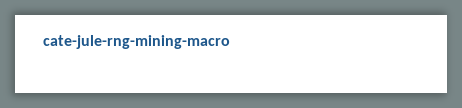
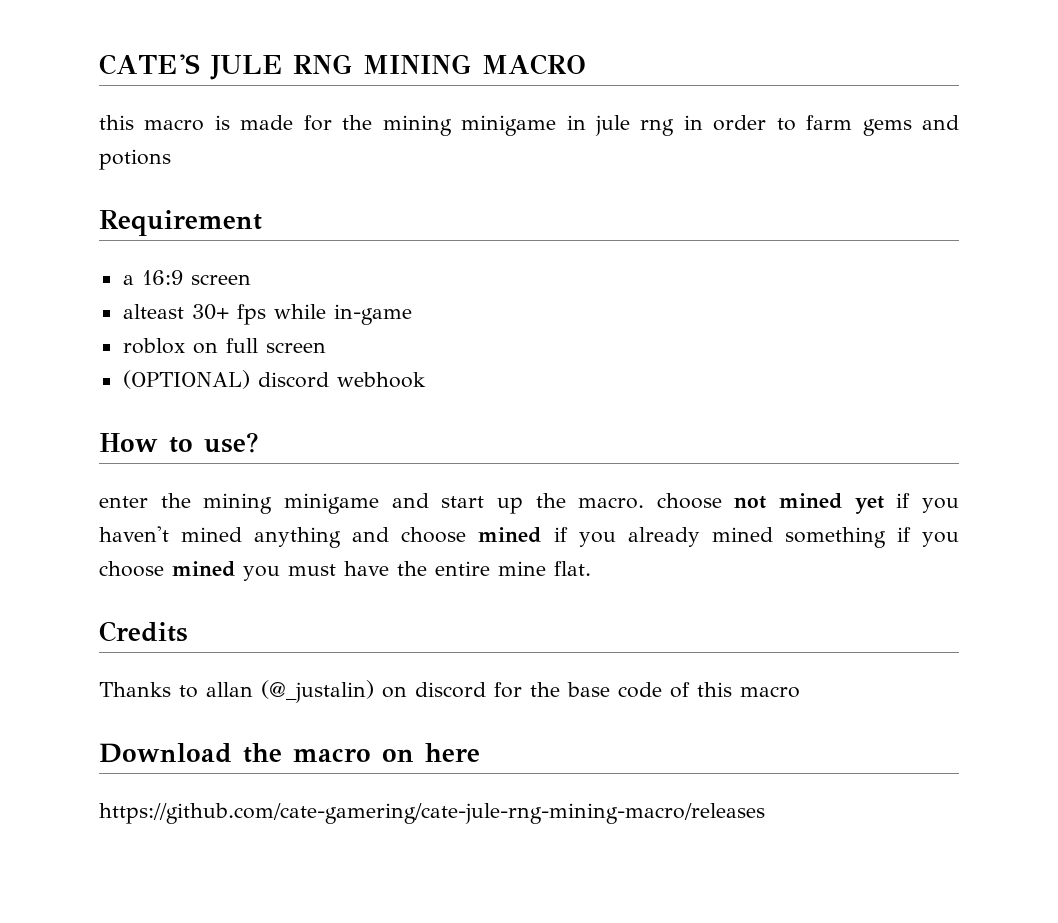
- cate-jule-rng-mining-macro
+ CATE'S JULE RNG MINING MACRO
+ this macro is made for the mining minigame in jule rng in order to farm gems and potions
+ Requirement
+ a 16:9 screen
+ alteast 30+ fps while in-game
+ roblox on full screen
+ (OPTIONAL) discord webhook
+ How to use?
+ enter the mining minigame and start up the macro. choose not mined yet if you haven't mined anything and choose mined if you already mined something if you choose mined you must have the entire mine flat.
+ Credits
+ Thanks to allan (@_justalin) on discord for the base code of this macro
+ Download the macro on here
+ https://github.com/cate-gamering/cate-jule-rng-mining-macro/releases

